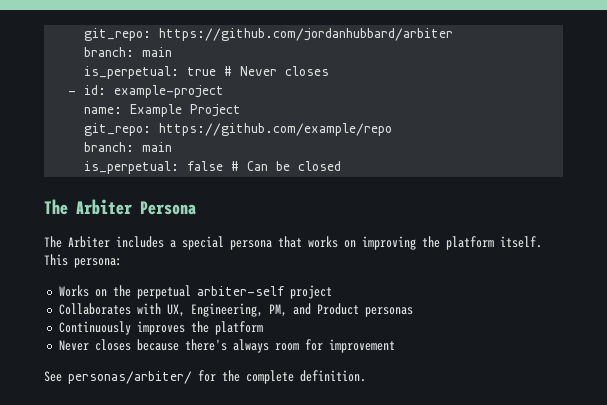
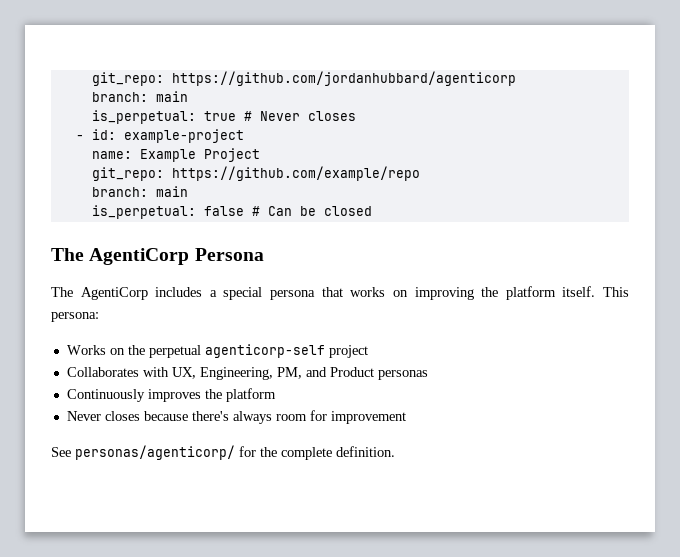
- git_repo: https://github.com/jordanhubbard/arbiter
+ git_repo: https://github.com/jordanhubbard/agenticorp
- The Arbiter Persona
+ The AgentiCorp Persona
- The Arbiter includes a special persona that works on improving the platform itself.
+ The AgentiCorp includes a special persona that works on improving the platform itself.
- Works on the perpetual arbiter-self project
+ Works on the perpetual agenticorp-self project
- See personas/arbiter/ for the complete definition.
+ See personas/agenticorp/ for the complete definition.

